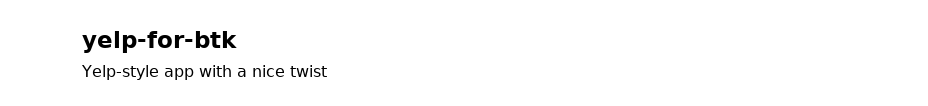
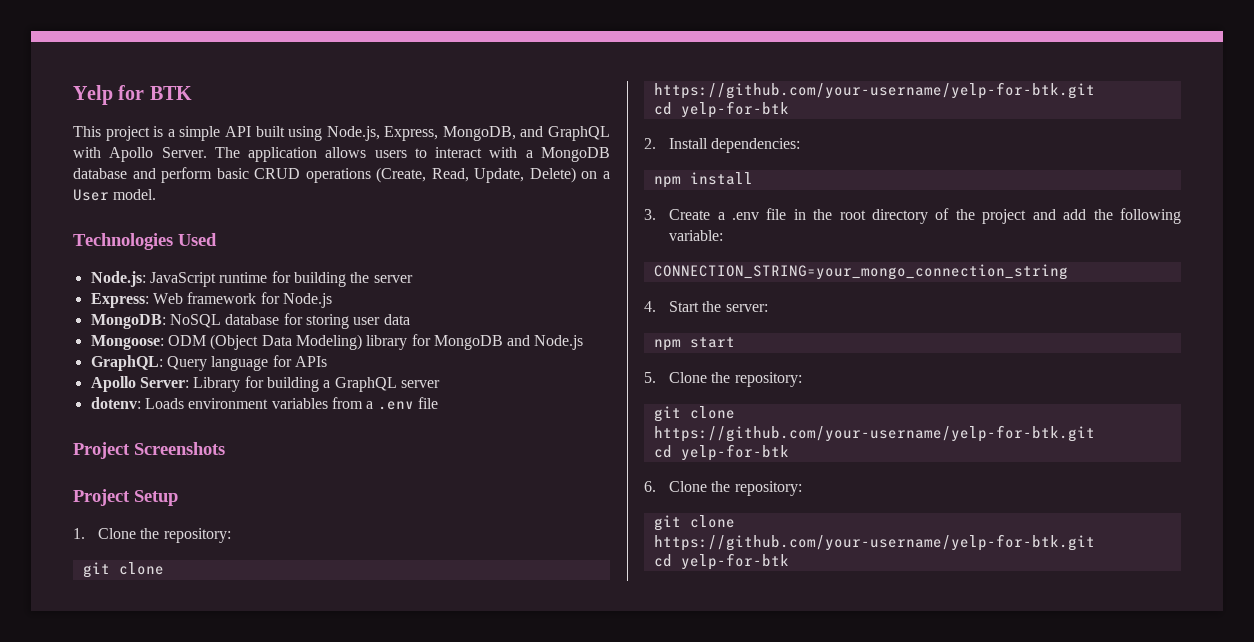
- yelp-for-btk
- Yelp-style app with a nice twist
+ Yelp for BTK
+ This project is a simple API built using Node.js, Express, MongoDB, and GraphQL with Apollo Server. The application allows users to interact with a MongoDB database and perform basic CRUD operations (Create, Read, Update, Delete) on a User model.
+ Technologies Used
+ Node.js: JavaScript runtime for building the server
+ Express: Web framework for Node.js
+ MongoDB: NoSQL database for storing user data
+ Mongoose: ODM (Object Data Modeling) library for MongoDB and Node.js
+ GraphQL: Query language for APIs
+ Apollo Server: Library for building a GraphQL server
+ dotenv: Loads environment variables from a .env file
+ Project Screenshots
+ Project Setup
+ 1. Clone the repository:
+ git clone https://github.com/your-username/yelp-for-btk.git
+ cd yelp-for-btk
+ 2. Install dependencies:
+ npm install
+ 3. Create a .env file in the root directory of the project and add the following variable:
+ CONNECTION_STRING=your_mongo_connection_string
+ 4. Start the server:
+ npm start
+ 5. Clone the repository:
+ git clone https://github.com/your-username/yelp-for-btk.git
+ cd yelp-for-btk
+ 6. Clone the repository:
+ git clone https://github.com/your-username/yelp-for-btk.git
+ cd yelp-for-btk

